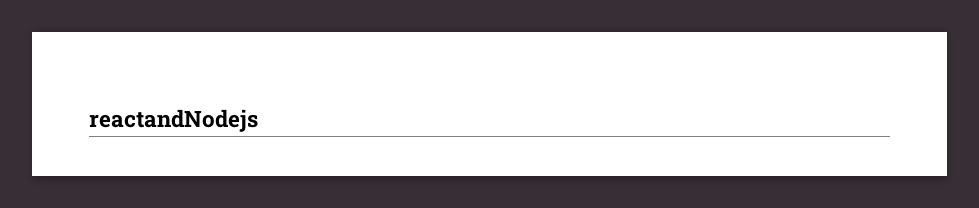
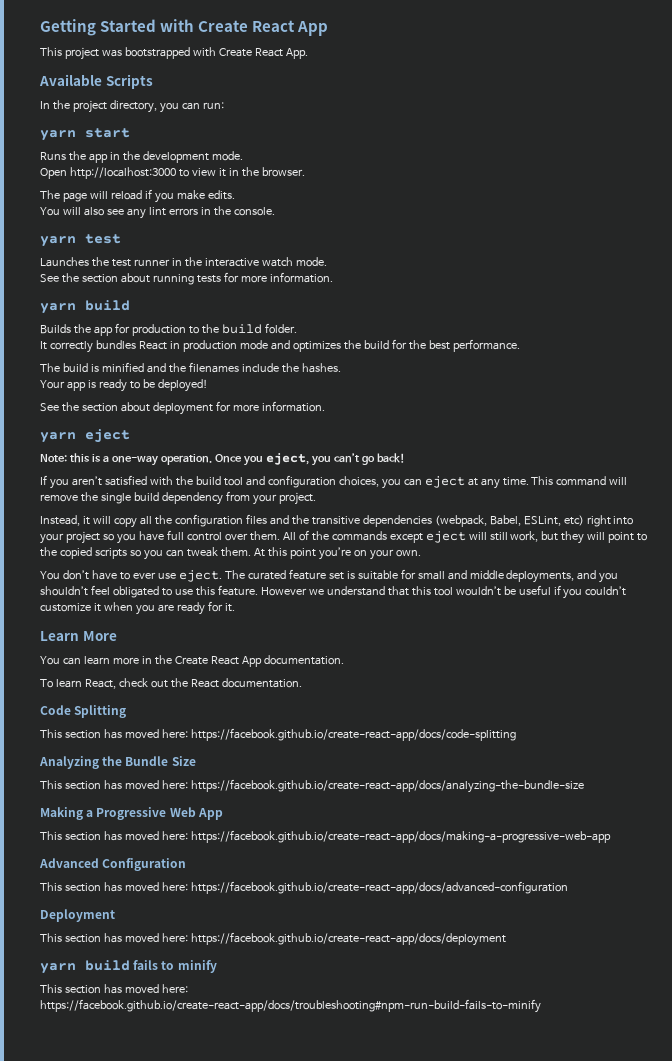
- reactandNodejs
+ Getting Started with Create React App
+ This project was bootstrapped with Create React App.
+ Available Scripts
+ In the project directory, you can run:
+ yarn start
+ Runs the app in the development mode.
+ Open http://localhost:3000 to view it in the browser.
+ The page will reload if you make edits.
+ You will also see any lint errors in the console.
+ yarn test
+ Launches the test runner in the interactive watch mode.
+ See the section about running tests for more information.
+ yarn build
+ Builds the app for production to the build folder.
+ It correctly bundles React in production mode and optimizes the build for the best performance.
+ The build is minified and the filenames include the hashes.
+ Your app is ready to be deployed!
+ See the section about deployment for more information.
+ yarn eject
+ Note: this is a one-way operation. Once you eject, you can’t go back!
+ If you aren’t satisfied with the build tool and configuration choices, you can eject at any time. This command will remove the single build dependency from your project.
+ Instead, it will copy all the configuration files and the transitive dependencies (webpack, Babel, ESLint, etc) right into your project so you have full control over them. All of the commands except eject will still work, but they will point to the copied scripts so you can tweak them. At this point you’re on your own.
+ You don’t have to ever use eject. The curated feature set is suitable for small and middle deployments, and you shouldn’t feel obligated to use this feature. However we understand that this tool wouldn’t be useful if you couldn’t customize it when you are ready for it.
+ Learn More
+ You can learn more in the Create React App documentation.
+ To learn React, check out the React documentation.
+ Code Splitting
+ This section has moved here: https://facebook.github.io/create-react-app/docs/code-splitting
+ Analyzing the Bundle Size
+ This section has moved here: https://facebook.github.io/create-react-app/docs/analyzing-the-bundle-size
+ Making a Progressive Web App
+ This section has moved here: https://facebook.github.io/create-react-app/docs/making-a-progressive-web-app
+ Advanced Configuration
+ This section has moved here: https://facebook.github.io/create-react-app/docs/advanced-configuration
+ Deployment
+ This section has moved here: https://facebook.github.io/create-react-app/docs/deployment
+ yarn build fails to minify
+ This section has moved here: https://facebook.github.io/create-react-app/docs/troubleshooting#npm-run-build-fails-to-minify

